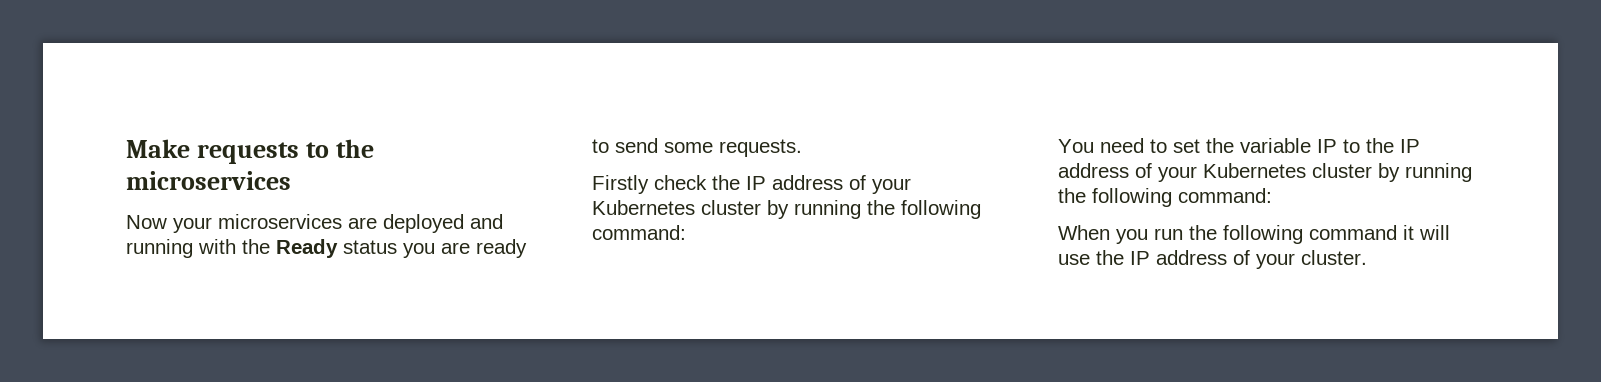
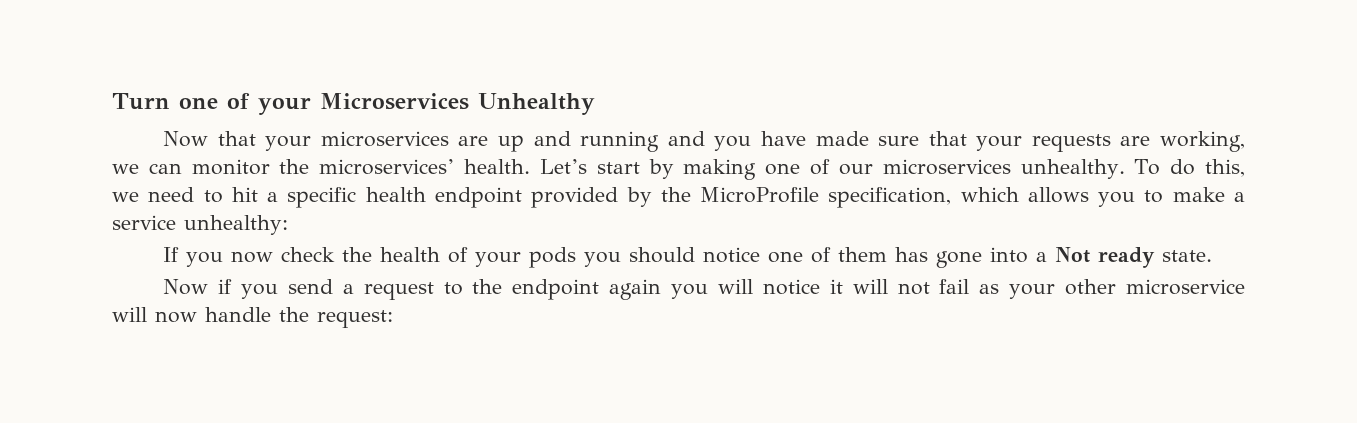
- Make requests to the microservices
- Now your microservices are deployed and running with the Ready status you are ready to send some requests.
- Firstly check the IP address of your Kubernetes cluster by running the following command:
- You need to set the variable IP to the IP address of your Kubernetes cluster by running the following command:
- When you run the following command it will use the IP address of your cluster.
+ Turn one of your Microservices Unhealthy
+ Now that your microservices are up and running and you have made sure that your requests are working, we can monitor the microservices’ health. Let’s start by making one of our microservices unhealthy. To do this, we need to hit a specific health endpoint provided by the MicroProfile specification, which allows you to make a service unhealthy:
+ If you now check the health of your pods you should notice one of them has gone into a Not ready state.
+ Now if you send a request to the endpoint again you will notice it will not fail as your other microservice will now handle the request:

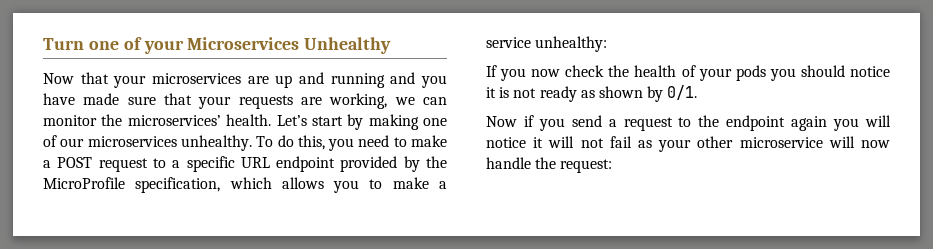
- To do this, we need to hit a specific health endpoint provided by the MicroProfile specification, which allows you to make a service unhealthy:
+ To do this, you need to make a POST request to a specific URL endpoint provided by the MicroProfile specification, which allows you to make a service unhealthy:
- If you now check the health of your pods you should notice one of them has gone into a Not ready state.
+ If you now check the health of your pods you should notice it is not ready as shown by 0/1.

